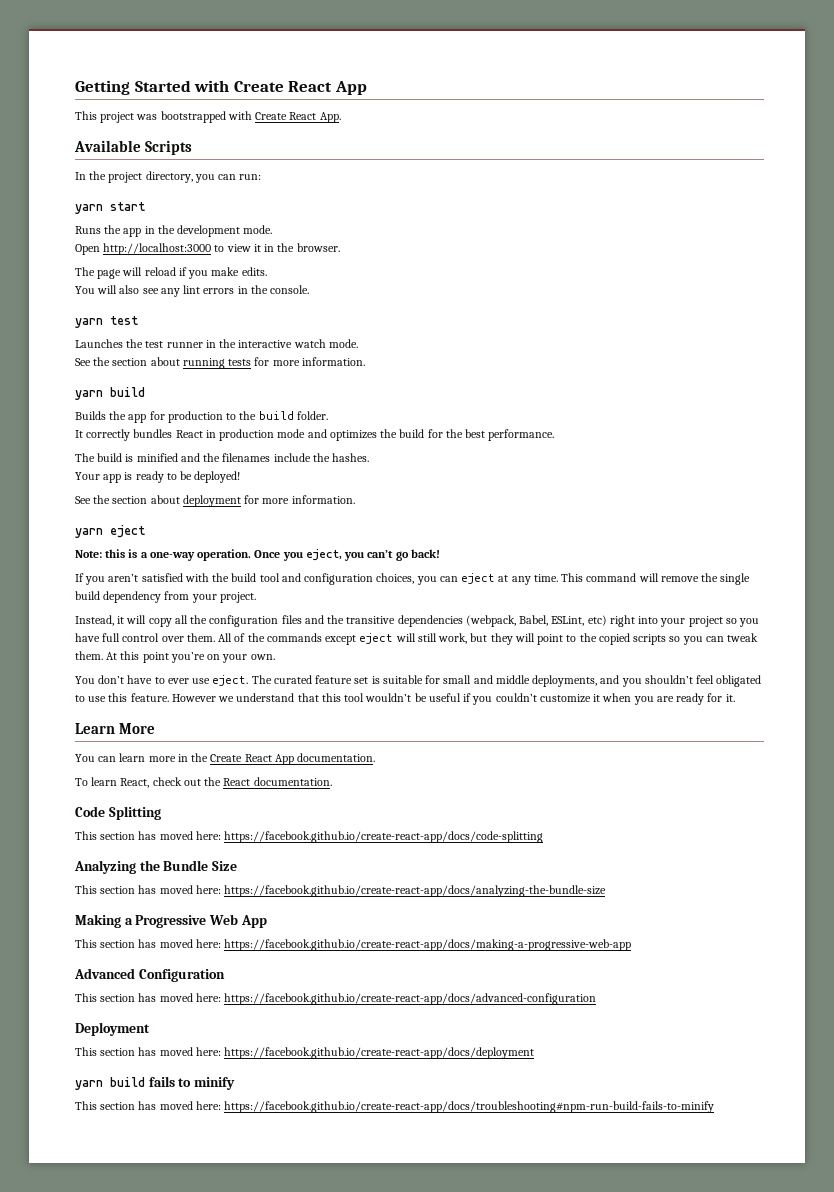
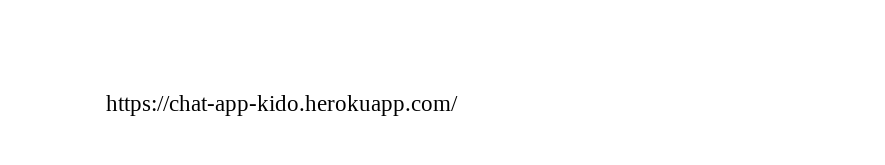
- Getting Started with Create React App
- This project was bootstrapped with Create React App.
- Available Scripts
- In the project directory, you can run:
- yarn start
- Runs the app in the development mode.
- Open http://localhost:3000 to view it in the browser.
- The page will reload if you make edits.
- You will also see any lint errors in the console.
- yarn test
- Launches the test runner in the interactive watch mode.
- See the section about running tests for more information.
- yarn build
- Builds the app for production to the build folder.
- It correctly bundles React in production mode and optimizes the build for the best performance.
- The build is minified and the filenames include the hashes.
- Your app is ready to be deployed!
- See the section about deployment for more information.
- yarn eject
- Note: this is a one-way operation. Once you eject, you can’t go back!
- If you aren’t satisfied with the build tool and configuration choices, you can eject at any time. This command will remove the single build dependency from your project.
- Instead, it will copy all the configuration files and the transitive dependencies (webpack, Babel, ESLint, etc) right into your project so you have full control over them. All of the commands except eject will still work, but they will point to the copied scripts so you can tweak them. At this point you’re on your own.
- You don’t have to ever use eject. The curated feature set is suitable for small and middle deployments, and you shouldn’t feel obligated to use this feature. However we understand that this tool wouldn’t be useful if you couldn’t customize it when you are ready for it.
- Learn More
- You can learn more in the Create React App documentation.
- To learn React, check out the React documentation.
- Code Splitting
- This section has moved here: https://facebook.github.io/create-react-app/docs/code-splitting
- Analyzing the Bundle Size
- This section has moved here: https://facebook.github.io/create-react-app/docs/analyzing-the-bundle-size
- Making a Progressive Web App
- This section has moved here: https://facebook.github.io/create-react-app/docs/making-a-progressive-web-app
- Advanced Configuration
- This section has moved here: https://facebook.github.io/create-react-app/docs/advanced-configuration
- Deployment
- This section has moved here: https://facebook.github.io/create-react-app/docs/deployment
- yarn build fails to minify
- This section has moved here: https://facebook.github.io/create-react-app/docs/troubleshooting#npm-run-build-fails-to-minify
+ https://chat-app-kido.herokuapp.com/

